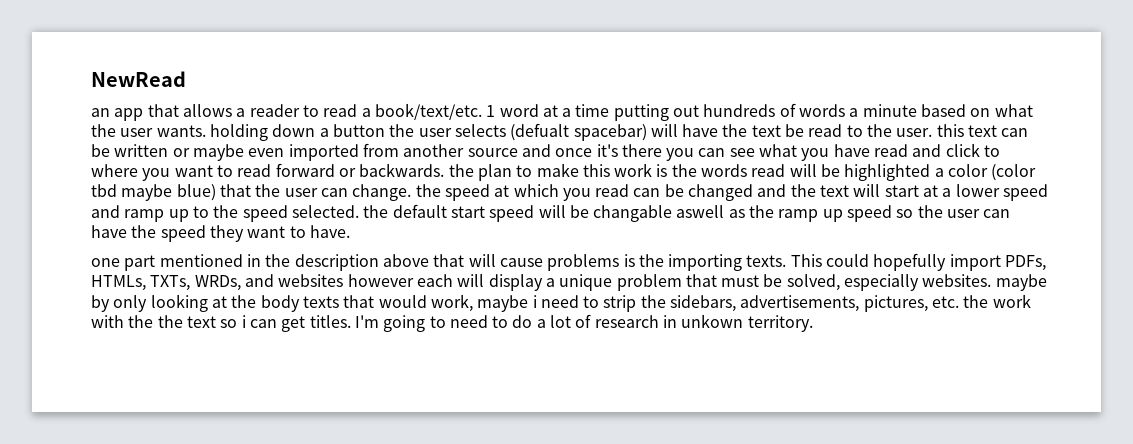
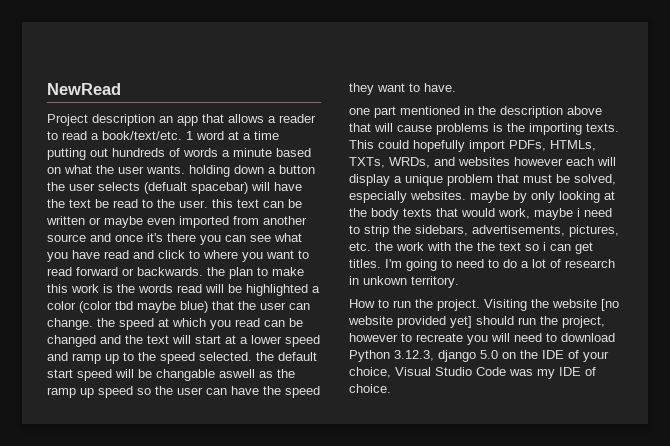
- an app that allows a reader to read a book/text/etc.
+ Project description an app that allows a reader to read a book/text/etc.
+ How to run the project. Visiting the website [no website provided yet] should run the project, however to recreate you will need to download Python 3.12.3, django 5.0 on the IDE of your choice, Visual Studio Code was my IDE of choice.

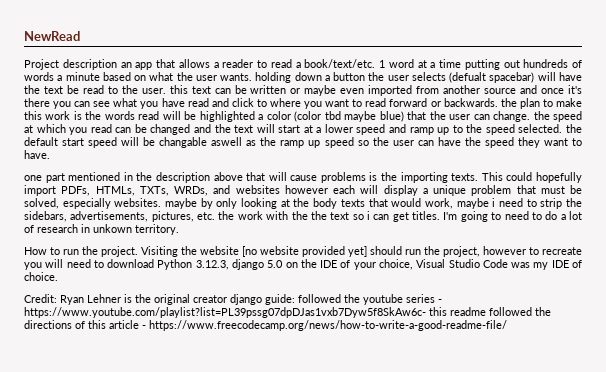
+ Credit: Ryan Lehner is the original creator django guide: followed the youtube series - https://www.youtube.com/playlist?list=PL39pssg07dpDJas1vxb7Dyw5f8SkAw6c- this readme followed the directions of this article - https://www.freecodecamp.org/news/how-to-write-a-good-readme-file/

